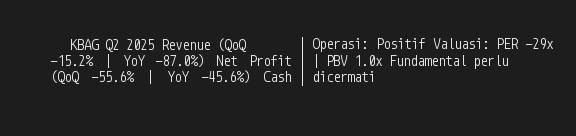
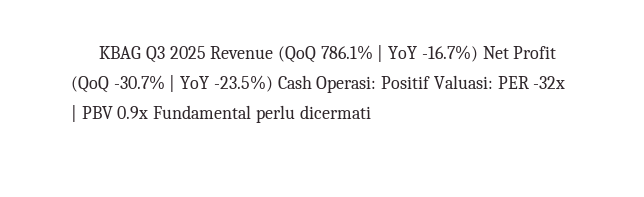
- KBAG Q2 2025 Revenue (QoQ -15.2% | YoY -87.0%) Net Profit (QoQ -55.6% | YoY -45.6%) Cash Operasi: Positif Valuasi: PER -29x | PBV 1.0x Fundamental perlu dicermati
+ KBAG Q3 2025 Revenue (QoQ 786.1% | YoY -16.7%) Net Profit (QoQ -30.7% | YoY -23.5%) Cash Operasi: Positif Valuasi: PER -32x | PBV 0.9x Fundamental perlu dicermati

